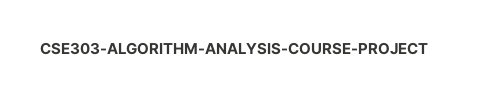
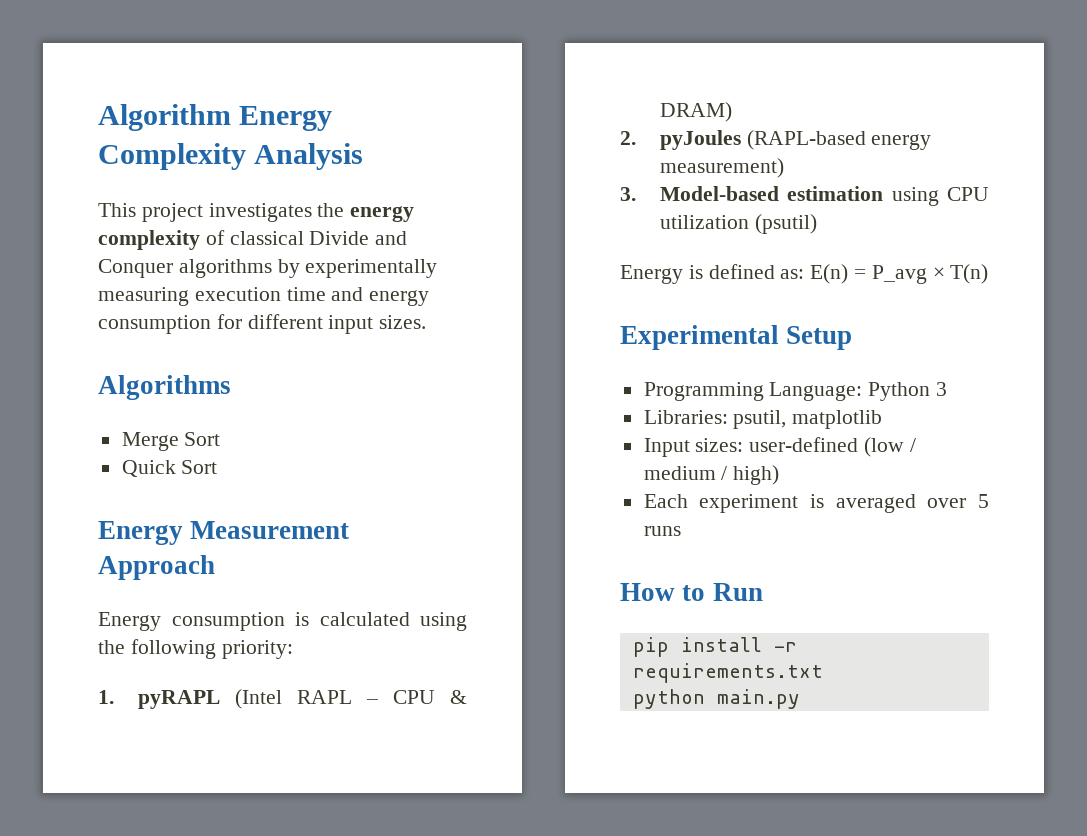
- CSE303-ALGORITHM-ANALYSIS-COURSE-PROJECT
+ Algorithm Energy Complexity Analysis
+ This project investigates the energy complexity of classical Divide and Conquer algorithms by experimentally measuring execution time and energy consumption for different input sizes.
+ Algorithms
+ Merge Sort
+ Quick Sort
+ Energy Measurement Approach
+ Energy consumption is calculated using the following priority:
+ 1. pyRAPL (Intel RAPL – CPU & DRAM)
+ 2. pyJoules (RAPL-based energy measurement)
+ 3. Model-based estimation using CPU utilization (psutil)
+ Energy is defined as: E(n) = P_avg × T(n)
+ Experimental Setup
+ Programming Language: Python 3
+ Libraries: psutil, matplotlib
+ Input sizes: user-defined (low / medium / high)
+ Each experiment is averaged over 5 runs
+ How to Run
+ pip install -r requirements.txt
+ python main.py

